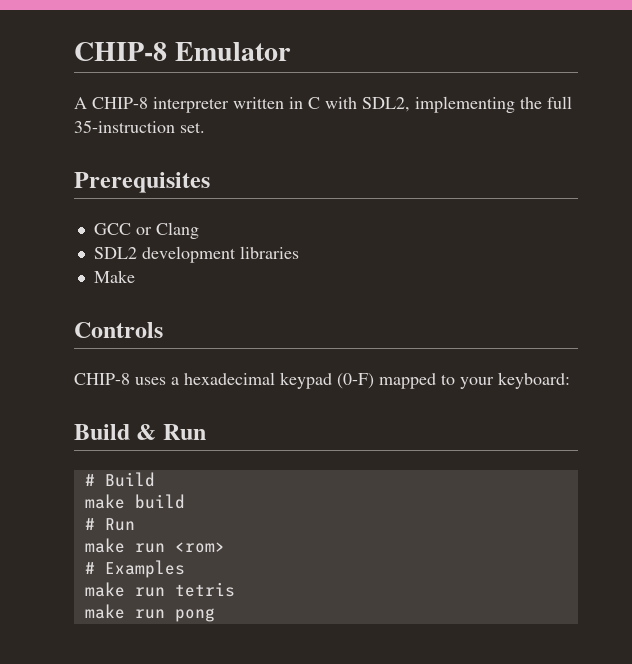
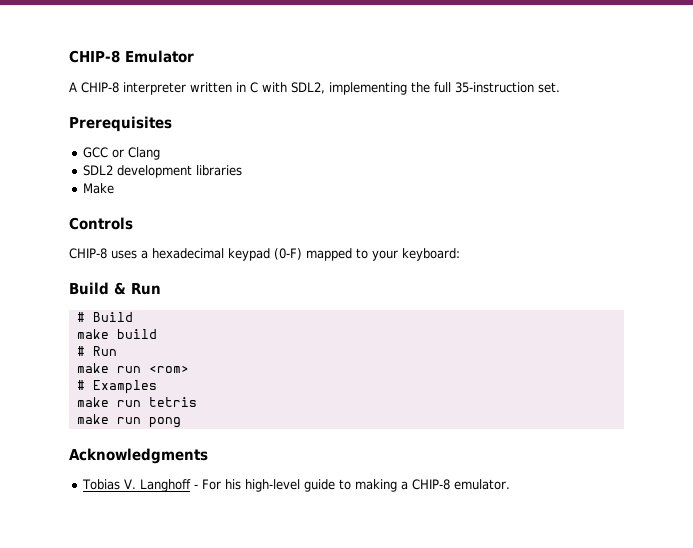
+ Acknowledgments
+ Tobias V. Langhoff - For his high-level guide to making a CHIP-8 emulator.

